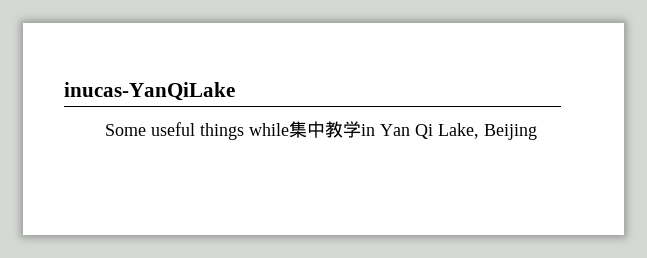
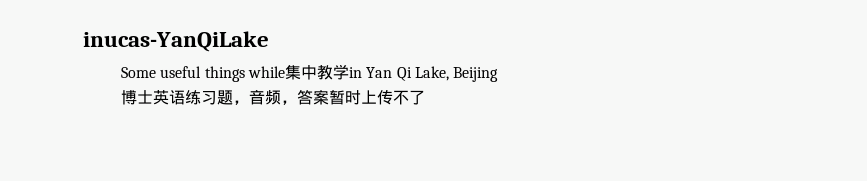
+ 博士英语练习题，音频，答案暂时上传不了

